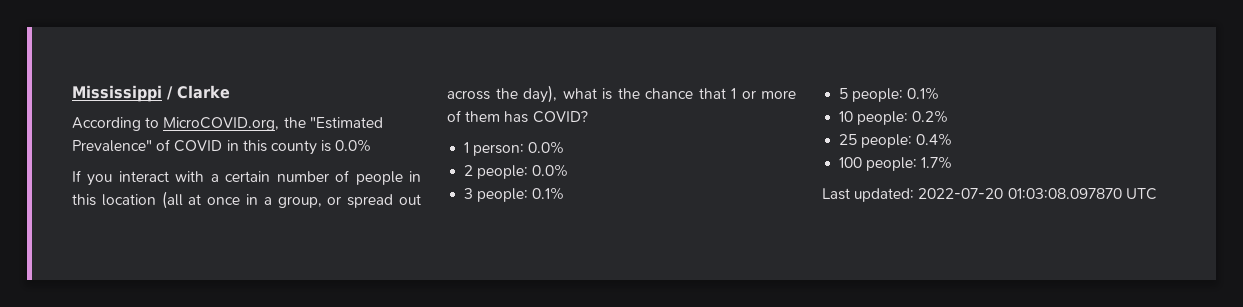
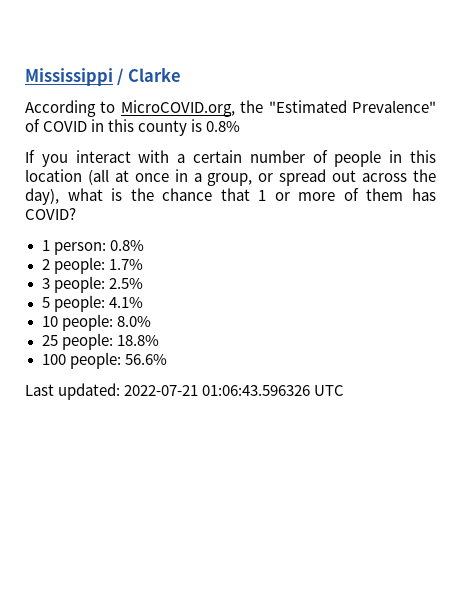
- According to MicroCOVID.org, the "Estimated Prevalence" of COVID in this county is 0.0%
+ According to MicroCOVID.org, the "Estimated Prevalence" of COVID in this county is 0.8%
- 1 person: 0.0%
+ 1 person: 0.8%
- 2 people: 0.0%
+ 2 people: 1.7%
- 3 people: 0.1%
+ 3 people: 2.5%
- 5 people: 0.1%
+ 5 people: 4.1%
- 10 people: 0.2%
+ 10 people: 8.0%
- 25 people: 0.4%
+ 25 people: 18.8%
- 100 people: 1.7%
+ 100 people: 56.6%
- Last updated: 2022-07-20 01:03:08.097870 UTC
+ Last updated: 2022-07-21 01:06:43.596326 UTC

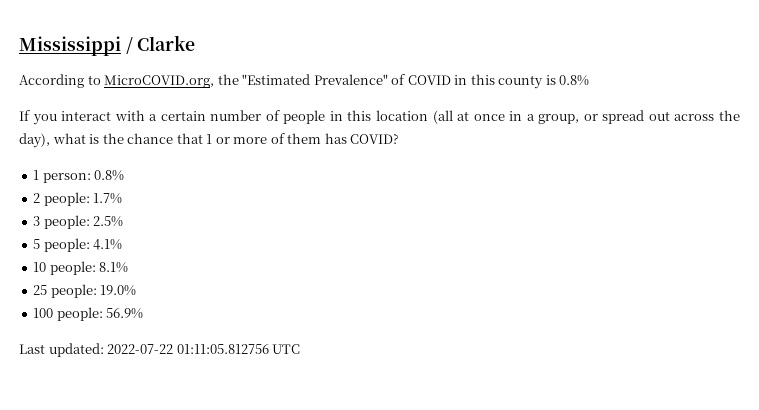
- 10 people: 8.0%
+ 10 people: 8.1%
- 25 people: 18.8%
+ 25 people: 19.0%
- 100 people: 56.6%
+ 100 people: 56.9%
- Last updated: 2022-07-21 01:06:43.596326 UTC
+ Last updated: 2022-07-22 01:11:05.812756 UTC

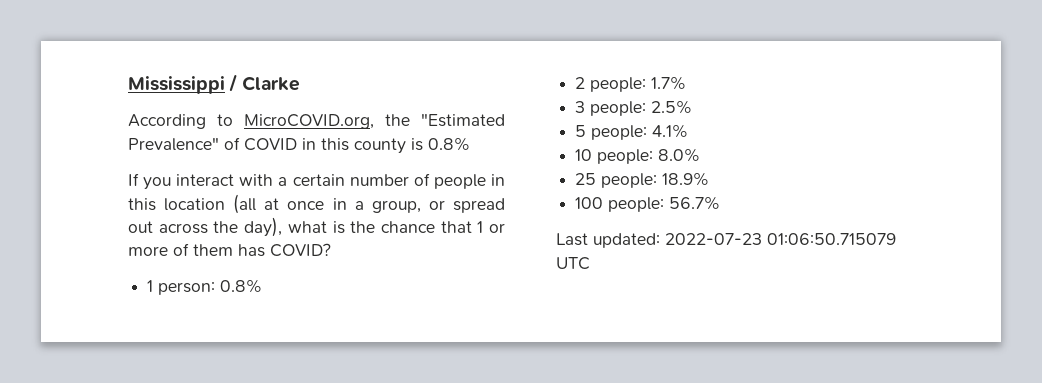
- 10 people: 8.1%
+ 10 people: 8.0%
- 25 people: 19.0%
+ 25 people: 18.9%
- 100 people: 56.9%
+ 100 people: 56.7%
- Last updated: 2022-07-22 01:11:05.812756 UTC
+ Last updated: 2022-07-23 01:06:50.715079 UTC

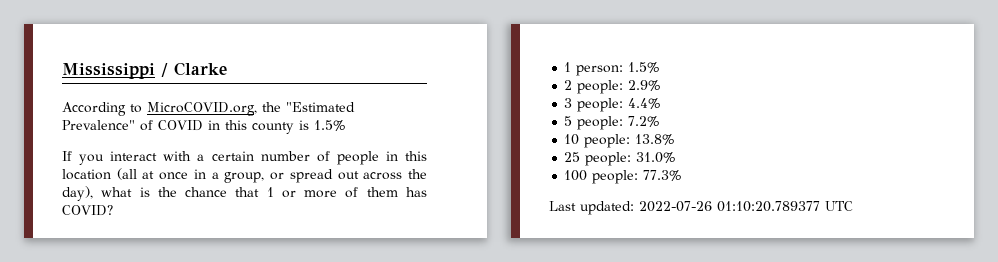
- According to MicroCOVID.org, the "Estimated Prevalence" of COVID in this county is 0.8%
+ According to MicroCOVID.org, the "Estimated Prevalence" of COVID in this county is 1.5%
- 1 person: 0.8%
+ 1 person: 1.5%
- 2 people: 1.7%
+ 2 people: 2.9%
- 3 people: 2.5%
+ 3 people: 4.4%
- 5 people: 4.1%
+ 5 people: 7.2%
- 10 people: 8.0%
+ 10 people: 13.8%
- 25 people: 18.9%
+ 25 people: 31.0%
- 100 people: 56.7%
+ 100 people: 77.3%
- Last updated: 2022-07-23 01:06:50.715079 UTC
+ Last updated: 2022-07-26 01:10:20.789377 UTC

